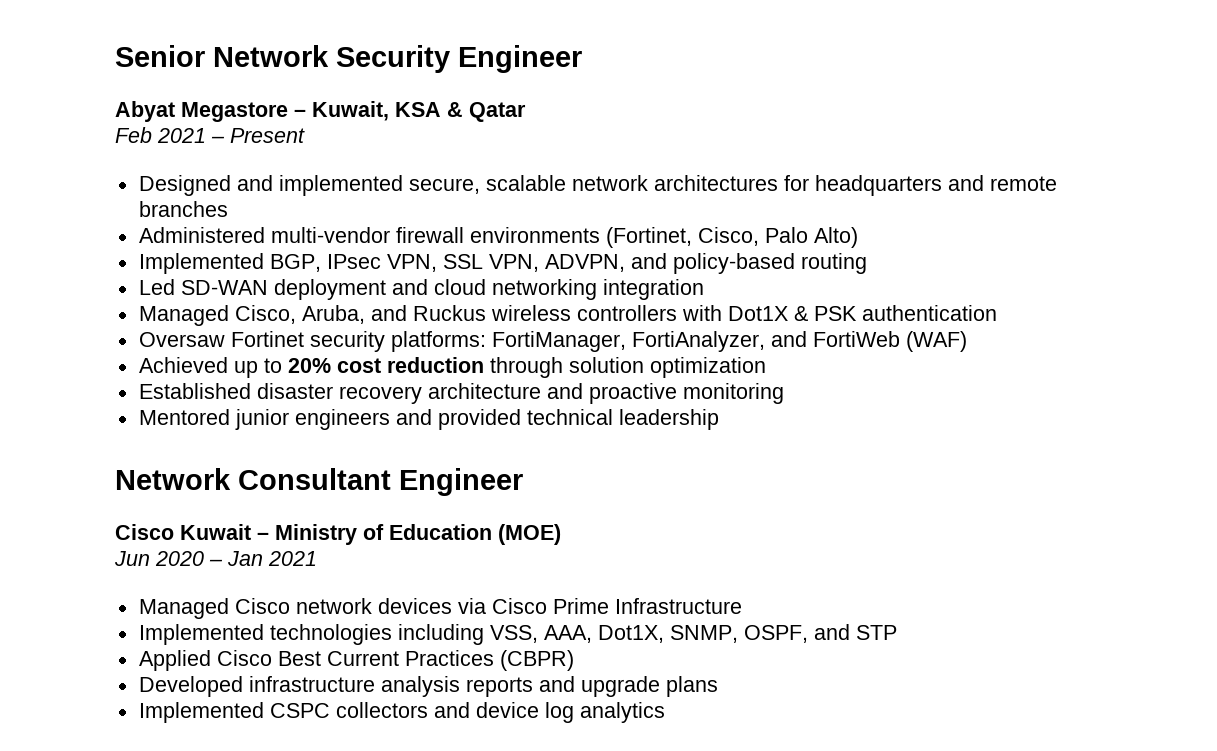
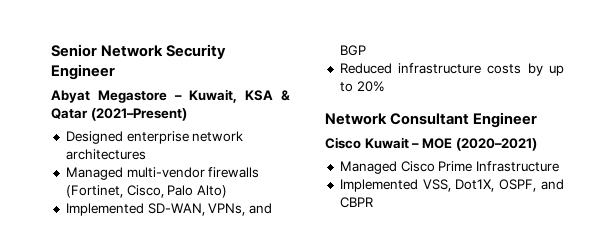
- Abyat Megastore – Kuwait, KSA & Qatar
- Feb 2021 – Present
- Designed and implemented secure, scalable network architectures for headquarters and remote branches
- Administered multi‑vendor firewall environments (Fortinet, Cisco, Palo Alto)
+ Abyat Megastore – Kuwait, KSA & Qatar (2021–Present)
+ Designed enterprise network architectures
+ Managed multi‑vendor firewalls (Fortinet, Cisco, Palo Alto)
- Implemented BGP, IPsec VPN, SSL VPN, ADVPN, and policy‑based routing
- Led SD‑WAN deployment and cloud networking integration
- Managed Cisco, Aruba, and Ruckus wireless controllers with Dot1X & PSK authentication
- Oversaw Fortinet security platforms: FortiManager, FortiAnalyzer, and FortiWeb (WAF)
- Achieved up to 20% cost reduction through solution optimization
- Established disaster recovery architecture and proactive monitoring
- Mentored junior engineers and provided technical leadership
+ Implemented SD‑WAN, VPNs, and BGP
+ Reduced infrastructure costs by up to 20%
- Cisco Kuwait – Ministry of Education (MOE)
- Jun 2020 – Jan 2021
- Managed Cisco network devices via Cisco Prime Infrastructure
- Implemented technologies including VSS, AAA, Dot1X, SNMP, OSPF, and STP
- Applied Cisco Best Current Practices (CBPR)
- Developed infrastructure analysis reports and upgrade plans
- Implemented CSPC collectors and device log analytics
+ Cisco Kuwait – MOE (2020–2021)
+ Managed Cisco Prime Infrastructure
+ Implemented VSS, Dot1X, OSPF, and CBPR

